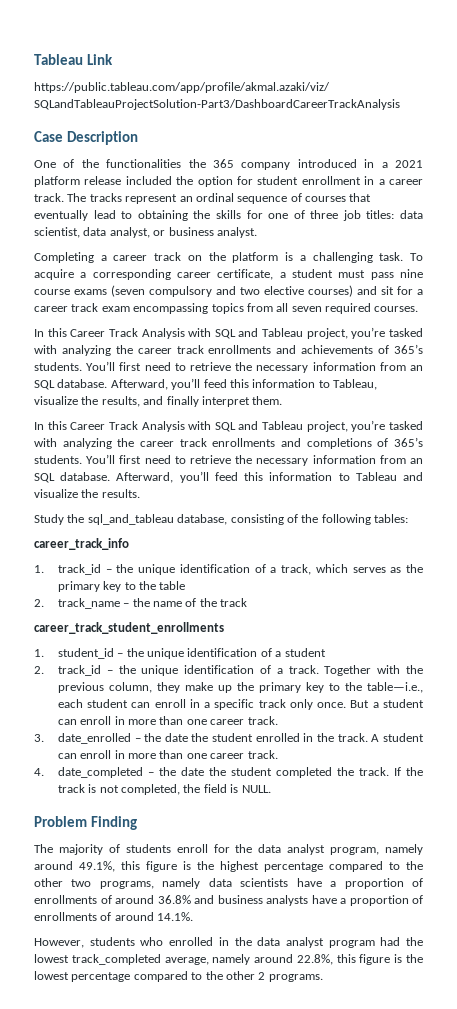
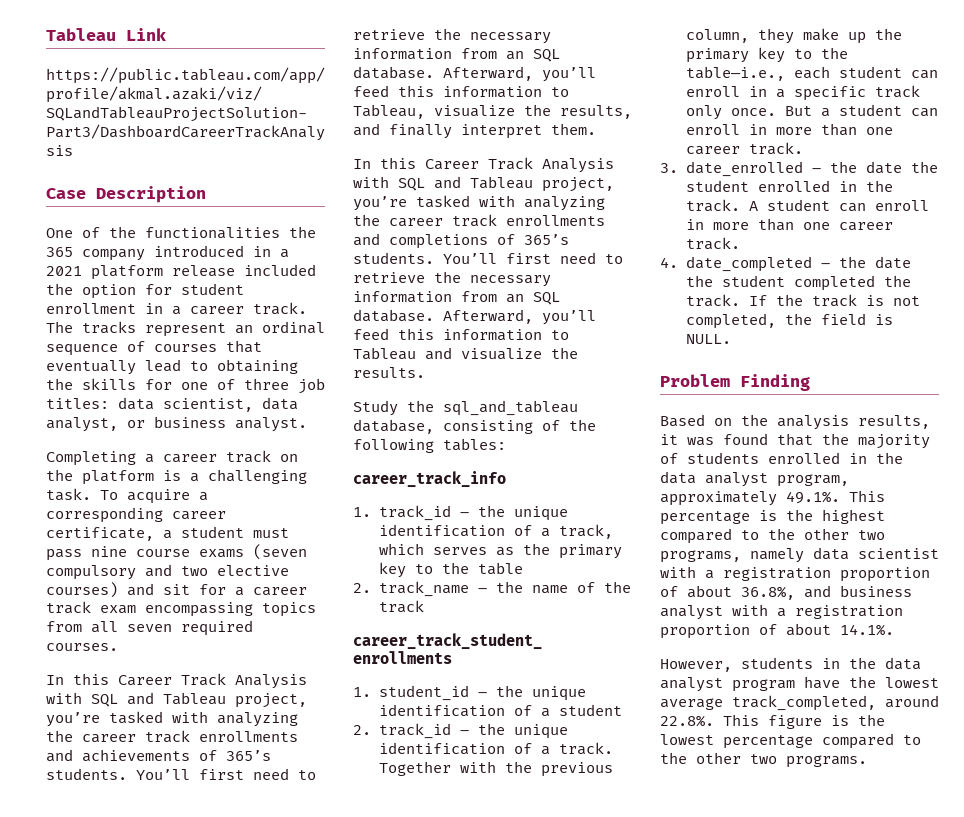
- The majority of students enroll for the data analyst program, namely around 49.1%, this figure is the highest percentage compared to the other two programs, namely data scientists have a proportion of enrollments of around 36.8% and business analysts have a proportion of enrollments of around 14.1%.
+ Based on the analysis results, it was found that the majority of students enrolled in the data analyst program, approximately 49.1%. This percentage is the highest compared to the other two programs, namely data scientist with a registration proportion of about 36.8%, and business analyst with a registration proportion of about 14.1%.
- However, students who enrolled in the data analyst program had the lowest track_completed average, namely around 22.8%, this figure is the lowest percentage compared to the other 2 programs.
+ However, students in the data analyst program have the lowest average track_completed, around 22.8%. This figure is the lowest percentage compared to the other two programs.

